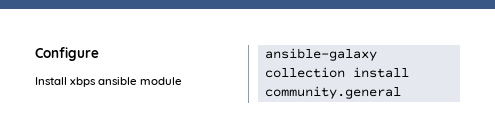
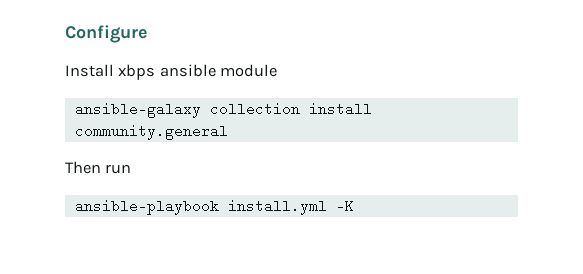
+ Then run
+ ansible-playbook install.yml -K

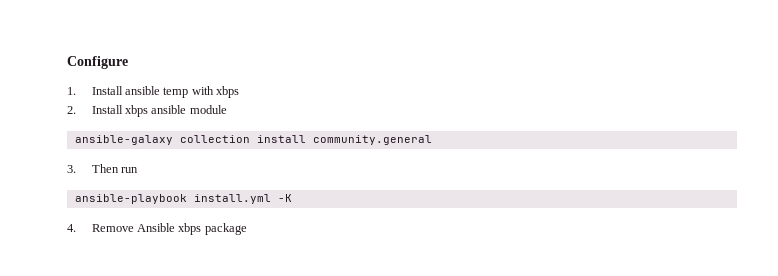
- Install xbps ansible module
+ 1. Install ansible temp with xbps
+ 2. Install xbps ansible module
- Then run
+ 3. Then run
+ 4. Remove Ansible xbps package

